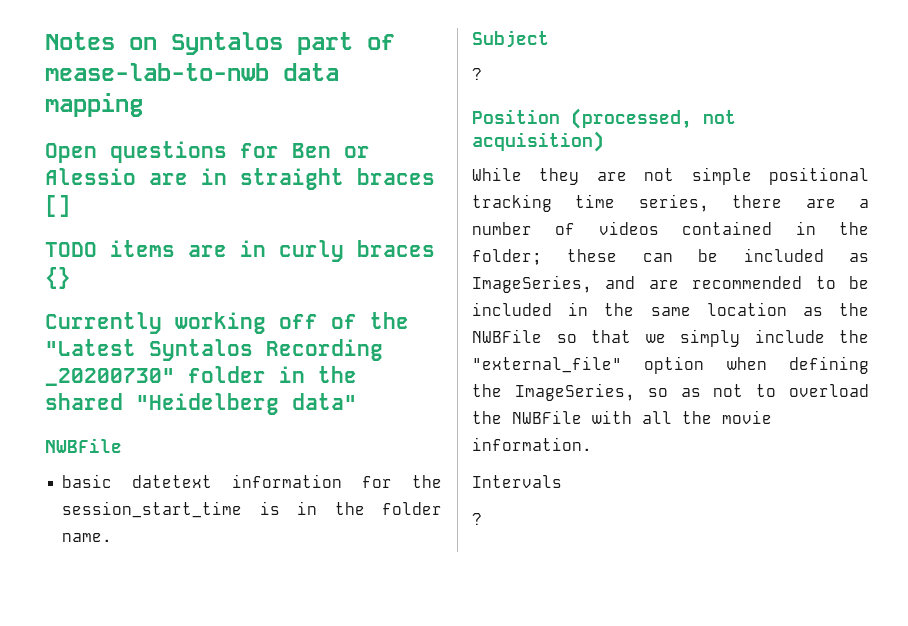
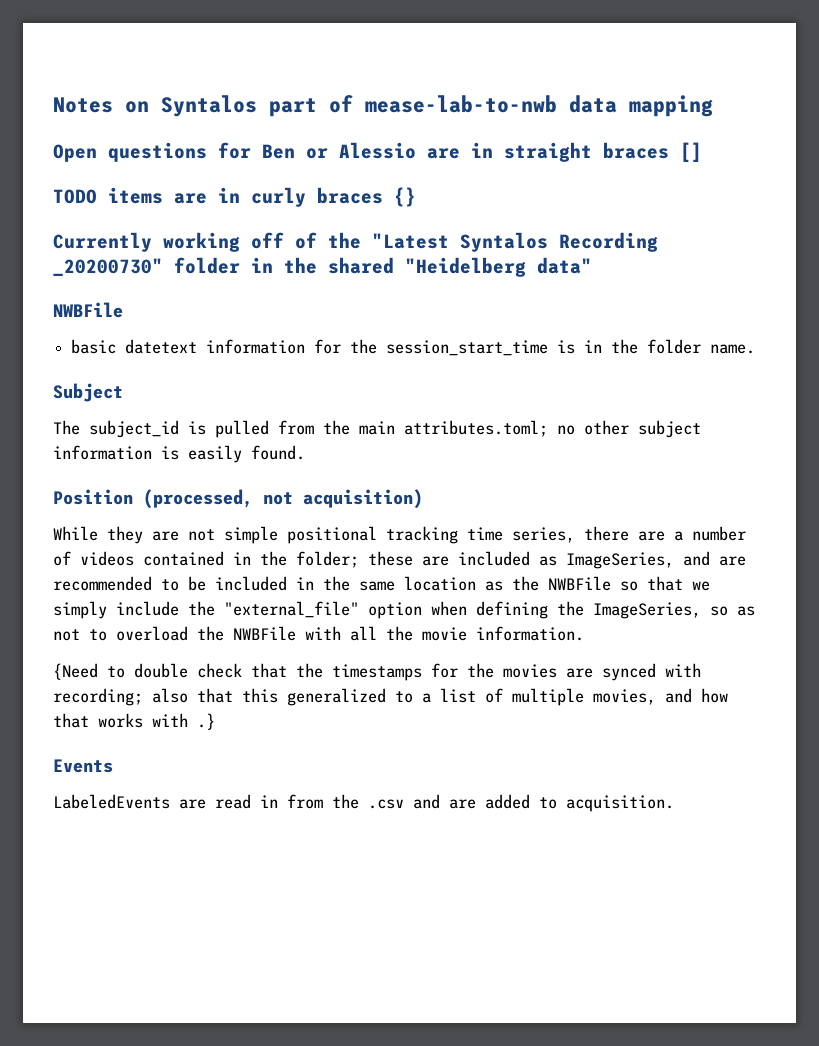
  Subject
- ?
+ The subject_id is pulled from the main attributes.toml; no other subject information is easily found.
- While they are not simple positional tracking time series, there are a number of videos contained in the folder; these can be included as ImageSeries, and are recommended to be included in the same location as the NWBFile so that we simply include the "external_file" option when defining the ImageSeries, so as not to overload the NWBFile with all the movie information.
+ While they are not simple positional tracking time series, there are a number of videos contained in the folder; these are included as ImageSeries, and are recommended to be included in the same location as the NWBFile so that we simply include the "external_file" option when defining the ImageSeries, so as not to overload the NWBFile with all the movie information.
- Intervals
- ?
+ {Need to double check that the timestamps for the movies are synced with recording; also that this generalized to a list of multiple movies, and how that works with .}
+ Events
+ LabeledEvents are read in from the .csv and are added to acquisition.

